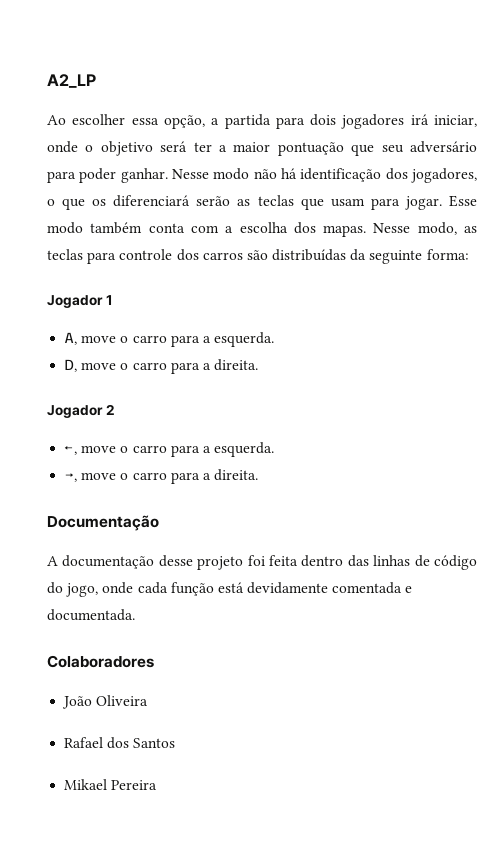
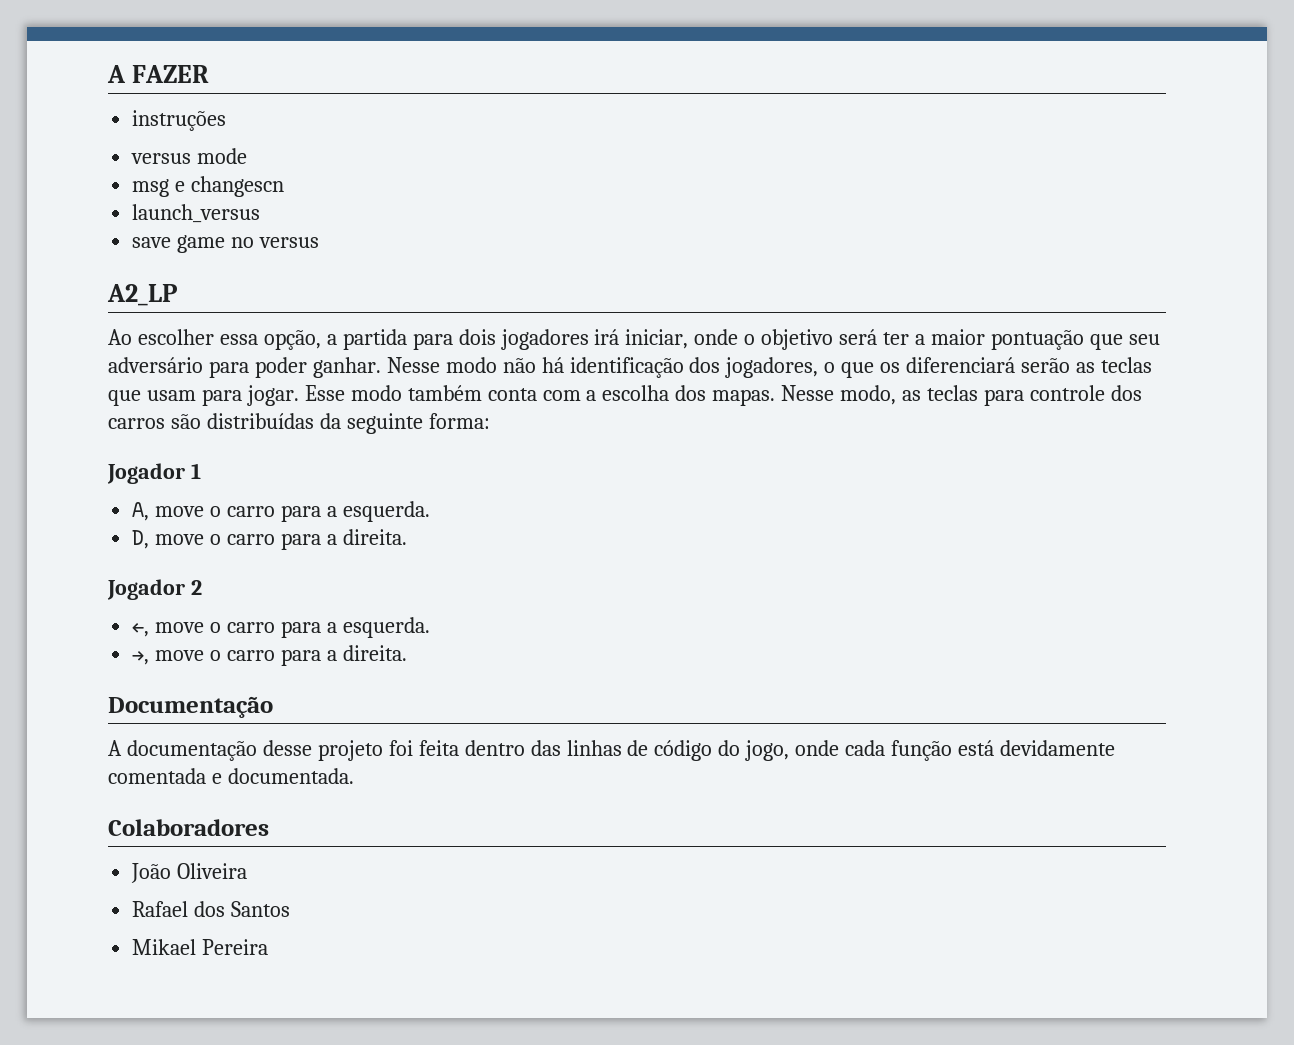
+ A FAZER
+ instruções
+ versus mode
+ msg e changescn
+ launch_versus
+ save game no versus

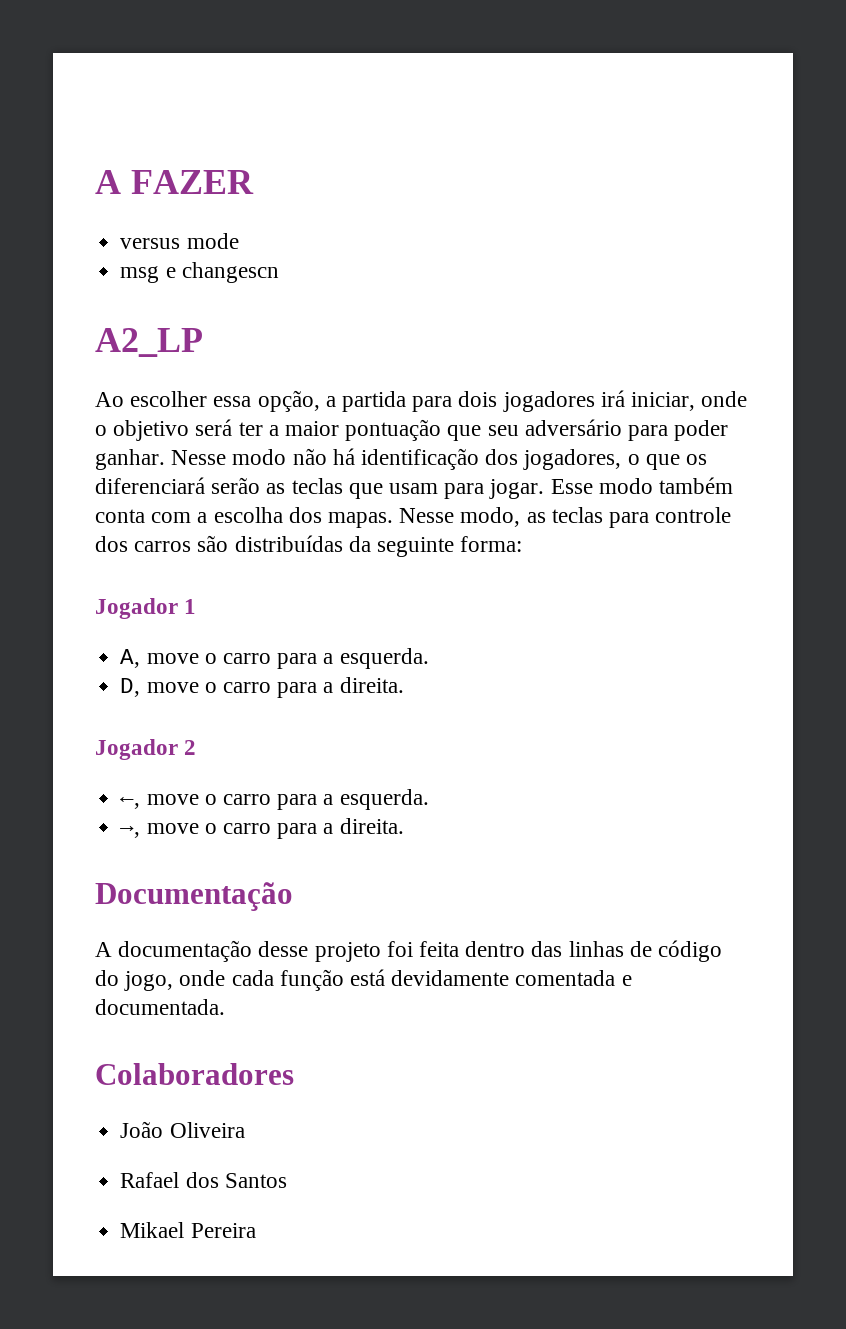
- instruções
- launch_versus
- save game no versus

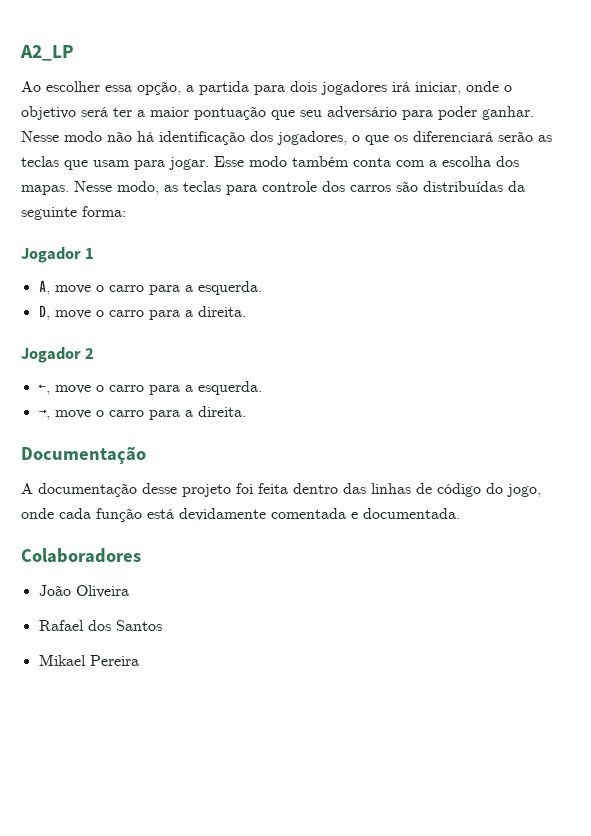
- A FAZER
- versus mode
- msg e changescn

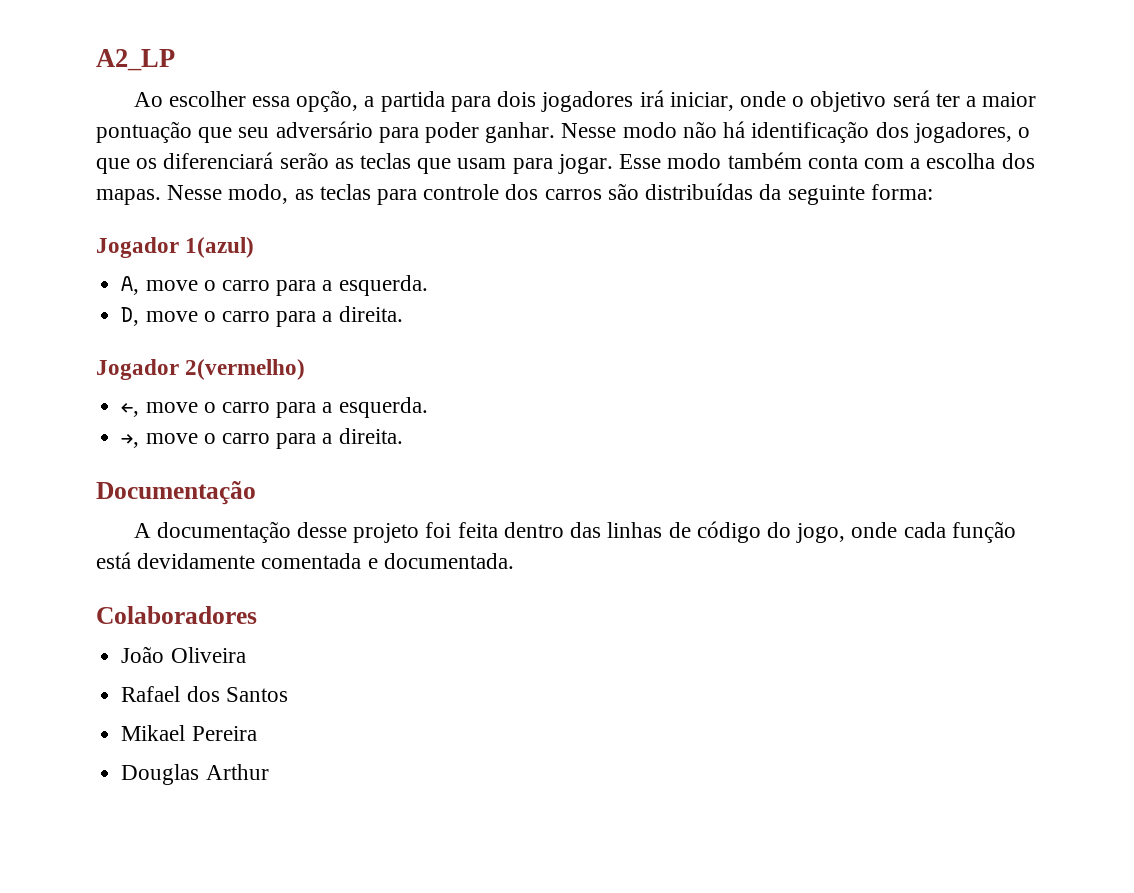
- Jogador 1
+ Jogador 1(azul)
- Jogador 2
+ Jogador 2(vermelho)
+ Douglas Arthur

